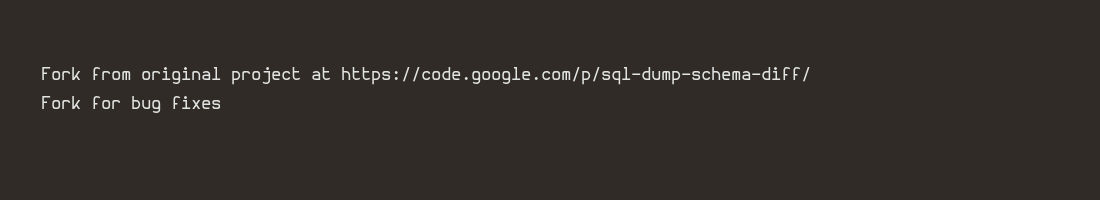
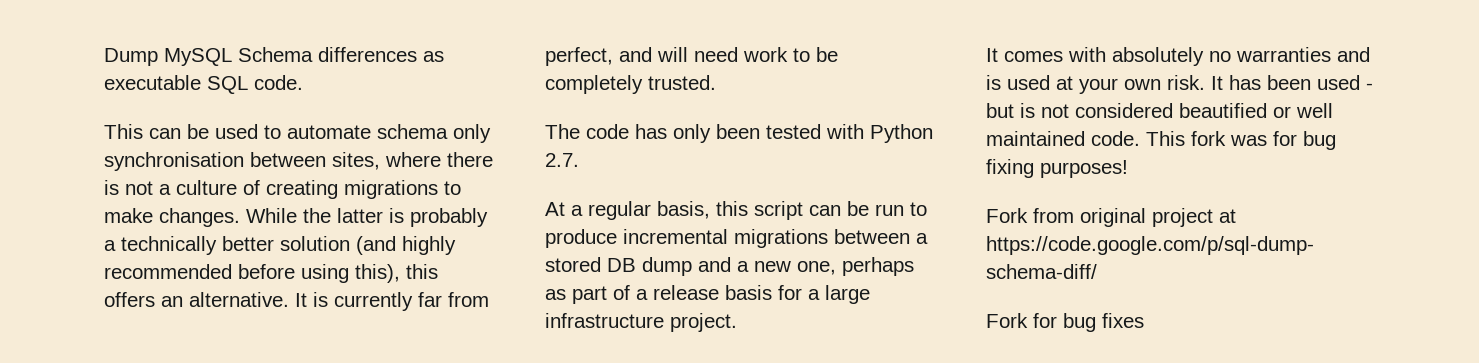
+ Dump MySQL Schema differences as executable SQL code.
+ This can be used to automate schema only synchronisation between sites, where there is not a culture of creating migrations to make changes. While the latter is probably a technically better solution (and highly recommended before using this), this offers an alternative. It is currently far from perfect, and will need work to be completely trusted.
+ The code has only been tested with Python 2.7.
+ At a regular basis, this script can be run to produce incremental migrations between a stored DB dump and a new one, perhaps as part of a release basis for a large infrastructure project.
+ It comes with absolutely no warranties and is used at your own risk. It has been used - but is not considered beautified or well maintained code. This fork was for bug fixing purposes!

